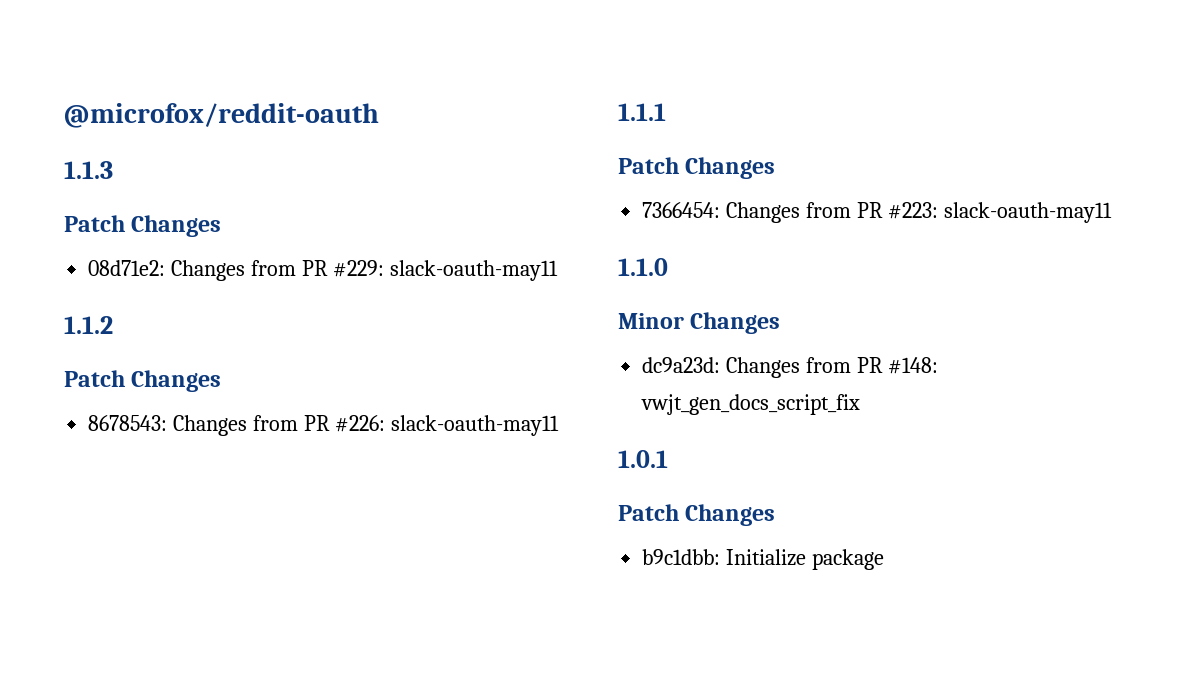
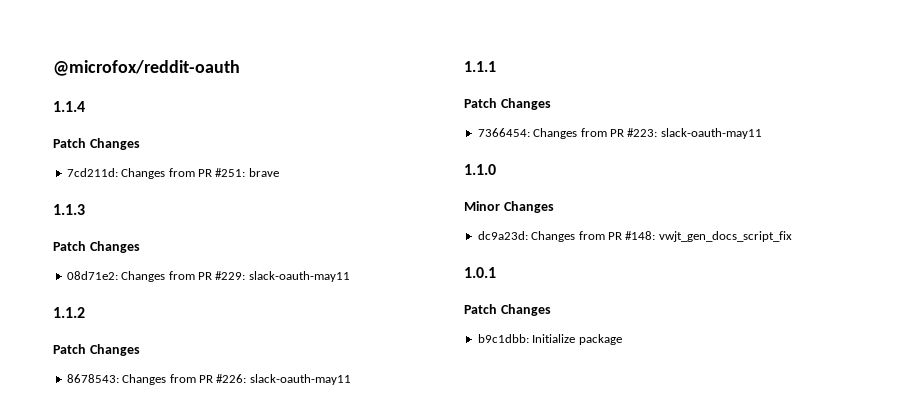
+ 1.1.4
+ Patch Changes
+ 7cd211d: Changes from PR #251: brave

